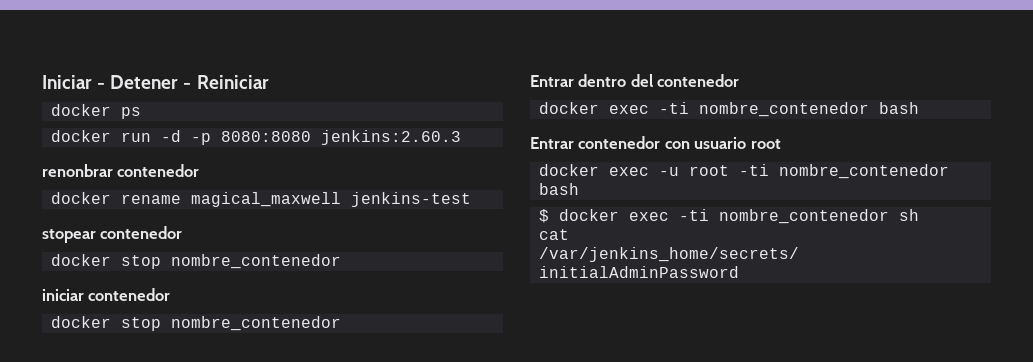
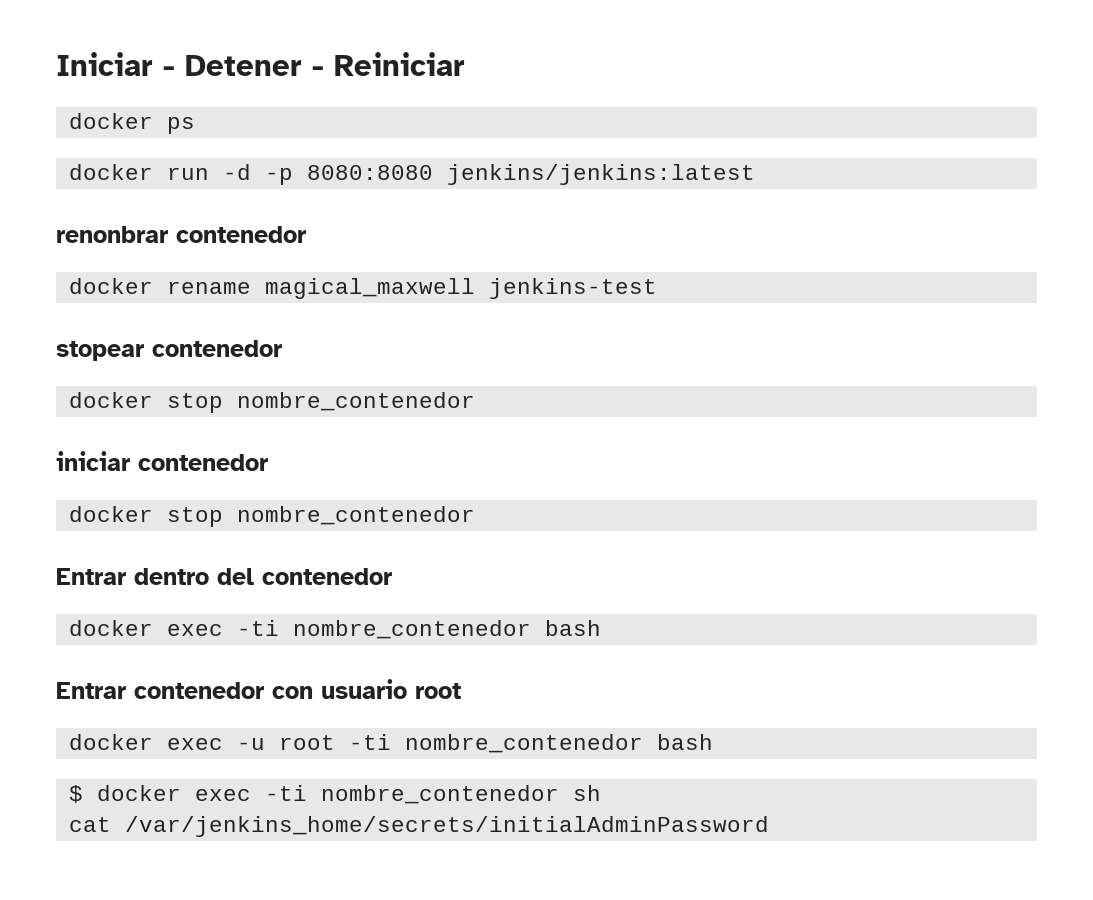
- docker run -d -p 8080:8080 jenkins:2.60.3
+ docker run -d -p 8080:8080 jenkins/jenkins:latest

